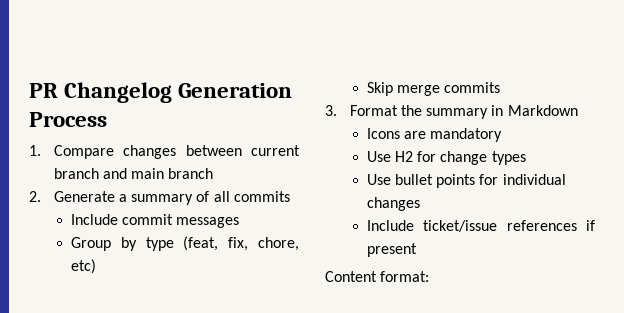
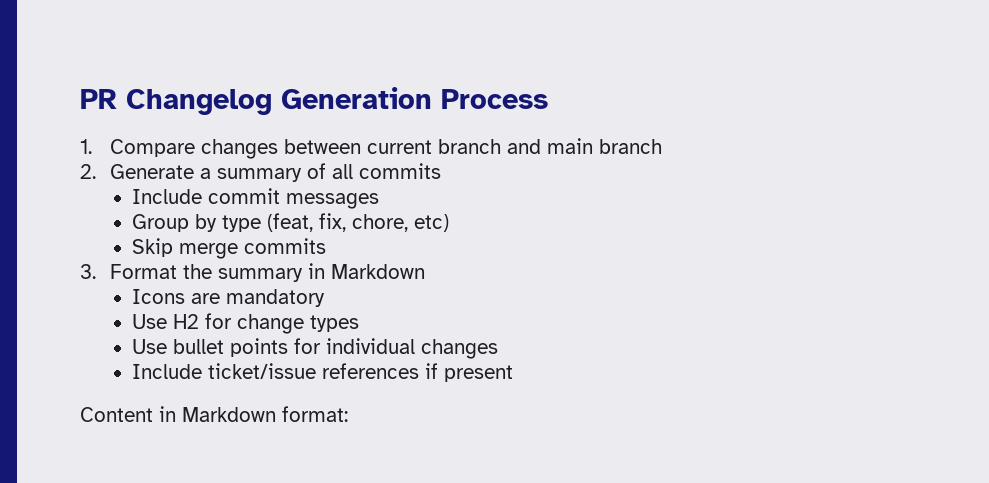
- Content format:
+ Content in Markdown format:

